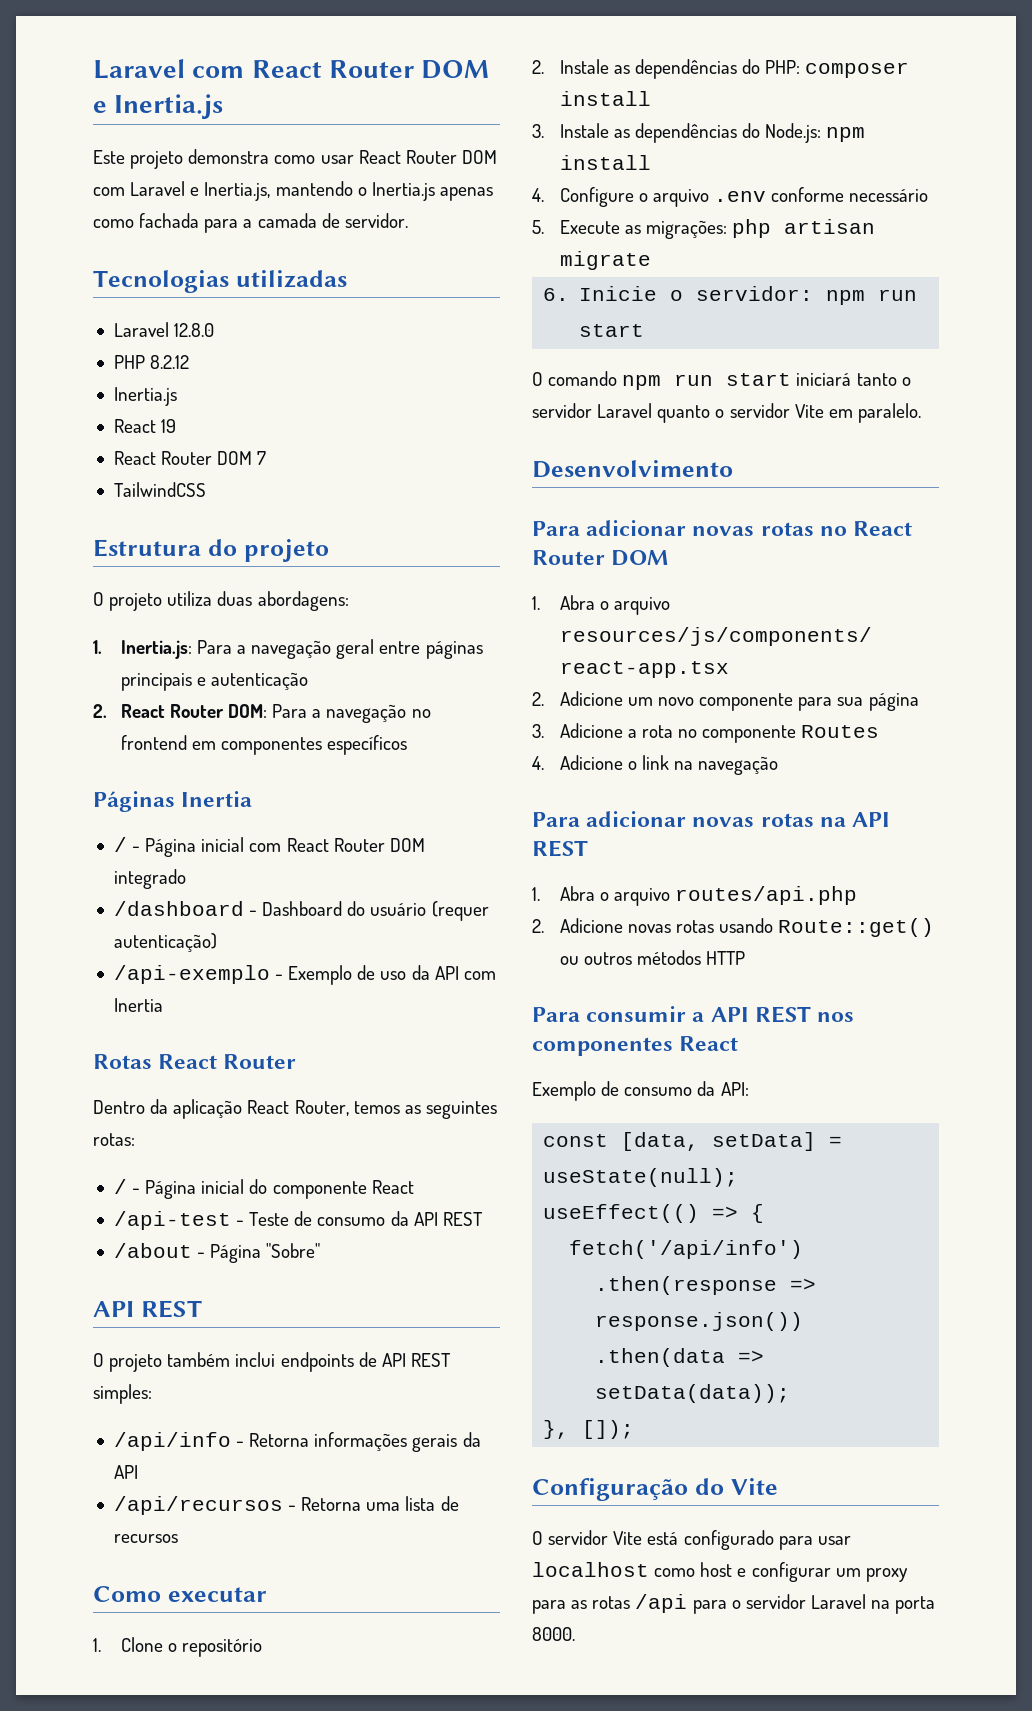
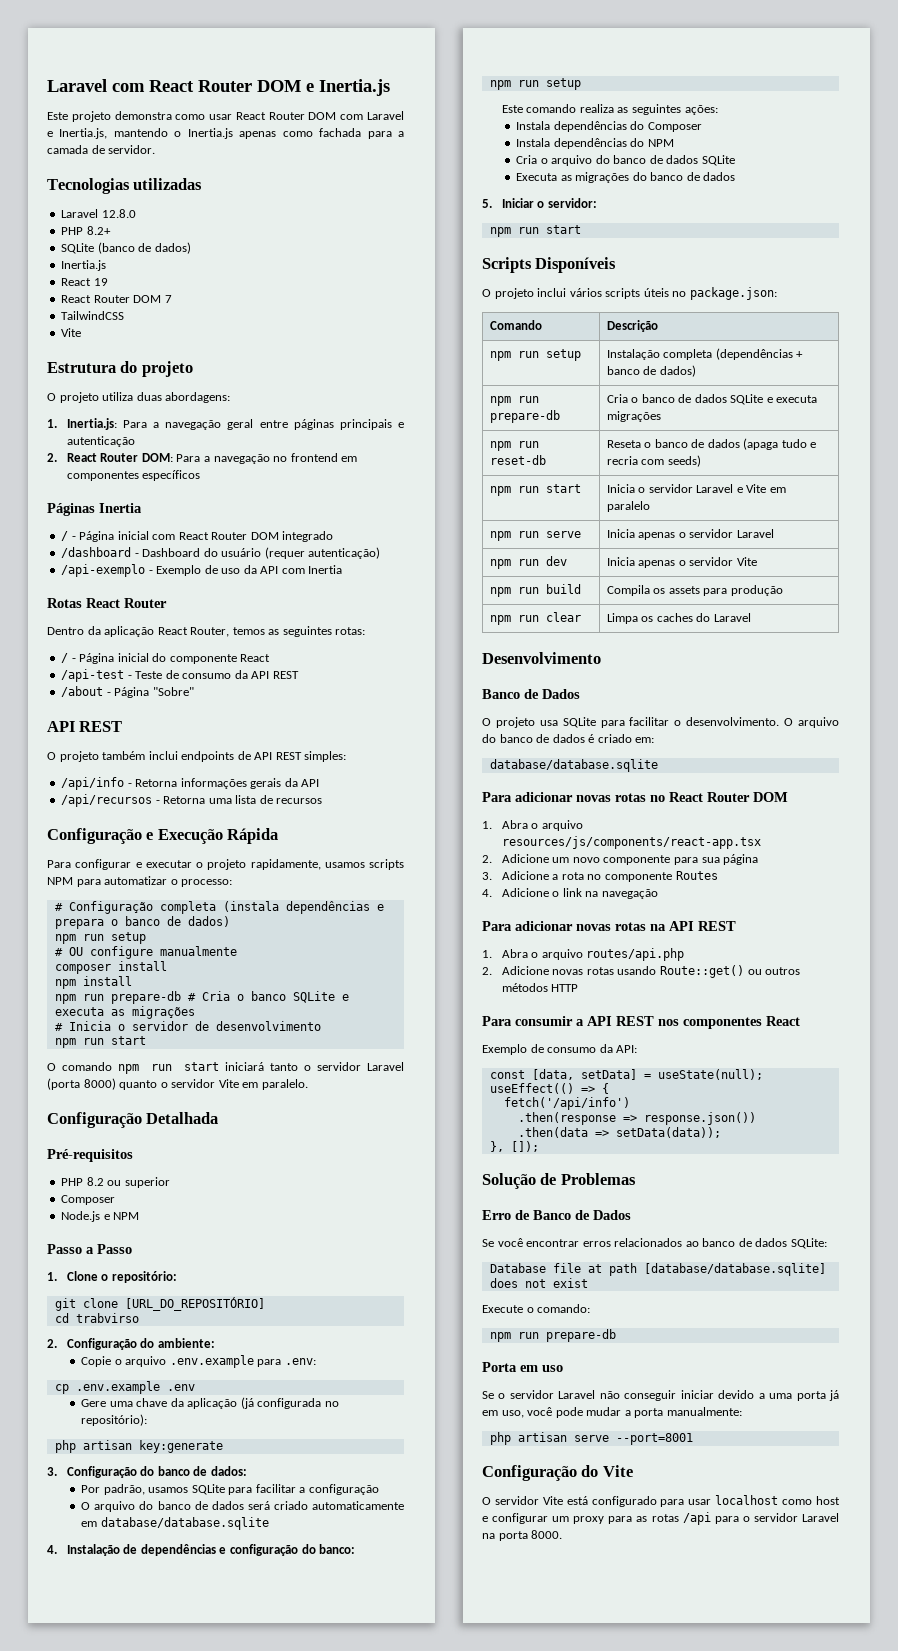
- PHP 8.2.12
+ PHP 8.2+
+ SQLite (banco de dados)
  TailwindCSS
+ Vite
- Como executar
- 1. Clone o repositório
- 2. Instale as dependências do PHP: composer install
- 3. Instale as dependências do Node.js: npm install
- 4. Configure o arquivo .env conforme necessário
- 5. Execute as migrações: php artisan migrate
- 6. Inicie o servidor: npm run start
+ Configuração e Execução Rápida
+ Para configurar e executar o projeto rapidamente, usamos scripts NPM para automatizar o processo:
+ # Configuração completa (instala dependências e prepara o banco de dados)
+ npm run setup
+ # OU configure manualmente
+ composer install
+ npm install
+ npm run prepare-db # Cria o banco SQLite e executa as migrações
+ # Inicia o servidor de desenvolvimento
+ npm run start
- O comando npm run start iniciará tanto o servidor Laravel quanto o servidor Vite em paralelo.
+ O comando npm run start iniciará tanto o servidor Laravel (porta 8000) quanto o servidor Vite em paralelo.
+ Configuração Detalhada
+ Pré-requisitos
+ PHP 8.2 ou superior
+ Composer
+ Node.js e NPM
+ Passo a Passo
+ 1. Clone o repositório:
+ git clone [URL_DO_REPOSITÓRIO]
+ cd trabvirso
+ 2. Configuração do ambiente:
+ Copie o arquivo .env.example para .env:
+ cp .env.example .env
+ Gere uma chave da aplicação (já configurada no repositório):
+ php artisan key:generate
+ 3. Configuração do banco de dados:
+ Por padrão, usamos SQLite para facilitar a configuração
+ O arquivo do banco de dados será criado automaticamente em database/database.sqlite
+ 4. Instalação de dependências e configuração do banco:
+ npm run setup
+ Este comando realiza as seguintes ações:
+ Instala dependências do Composer
+ Instala dependências do NPM
+ Cria o arquivo do banco de dados SQLite
+ Executa as migrações do banco de dados
+ 5. Iniciar o servidor:
+ npm run start
+ Scripts Disponíveis
+ O projeto inclui vários scripts úteis no package.json:
+ Comando | Descrição
+ npm run setup | Instalação completa (dependências + banco de dados)
+ npm run prepare-db | Cria o banco de dados SQLite e executa migrações
+ npm run reset-db | Reseta o banco de dados (apaga tudo e recria com seeds)
+ npm run start | Inicia o servidor Laravel e Vite em paralelo
+ npm run serve | Inicia apenas o servidor Laravel
+ npm run dev | Inicia apenas o servidor Vite
+ npm run build | Compila os assets para produção
+ npm run clear | Limpa os caches do Laravel
  Desenvolvimento
+ Banco de Dados
+ O projeto usa SQLite para facilitar o desenvolvimento. O arquivo do banco de dados é criado em:
+ database/database.sqlite
+ Solução de Problemas
+ Erro de Banco de Dados
+ Se você encontrar erros relacionados ao banco de dados SQLite:
+ Database file at path [database/database.sqlite] does not exist
+ Execute o comando:
+ npm run prepare-db
+ Porta em uso
+ Se o servidor Laravel não conseguir iniciar devido a uma porta já em uso, você pode mudar a porta manualmente:
+ php artisan serve --port=8001

